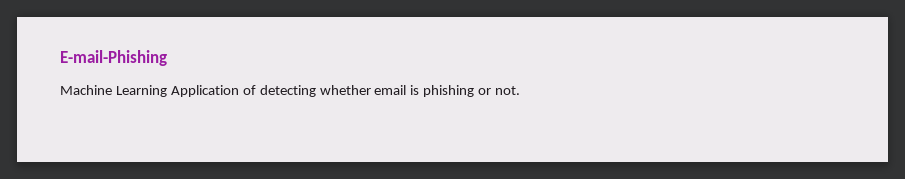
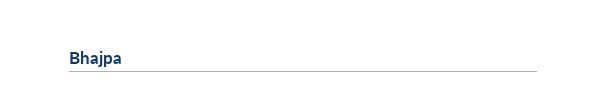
- E-mail-Phishing
- Machine Learning Application of detecting whether email is phishing or not.
+ Bhajpa

